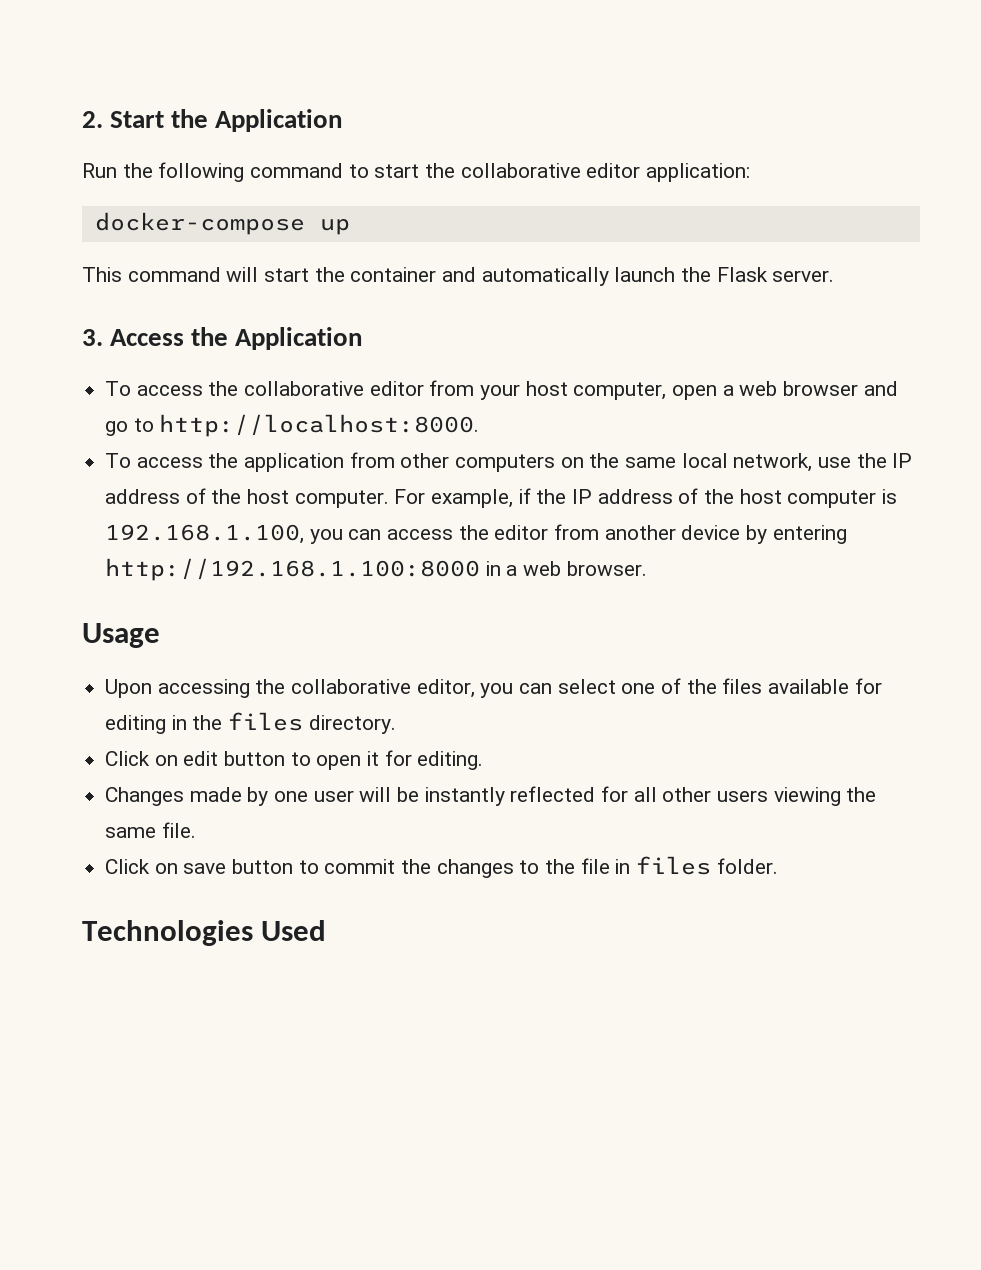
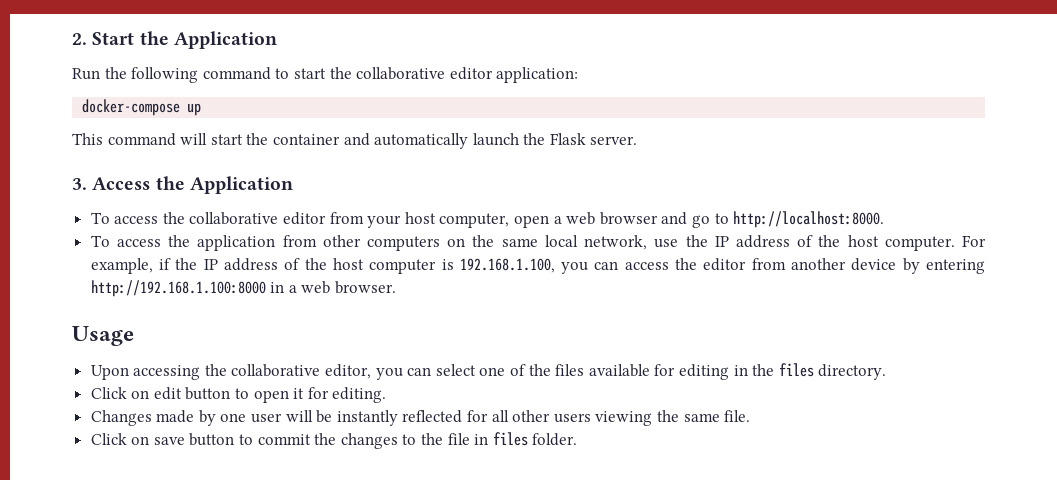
- Technologies Used

